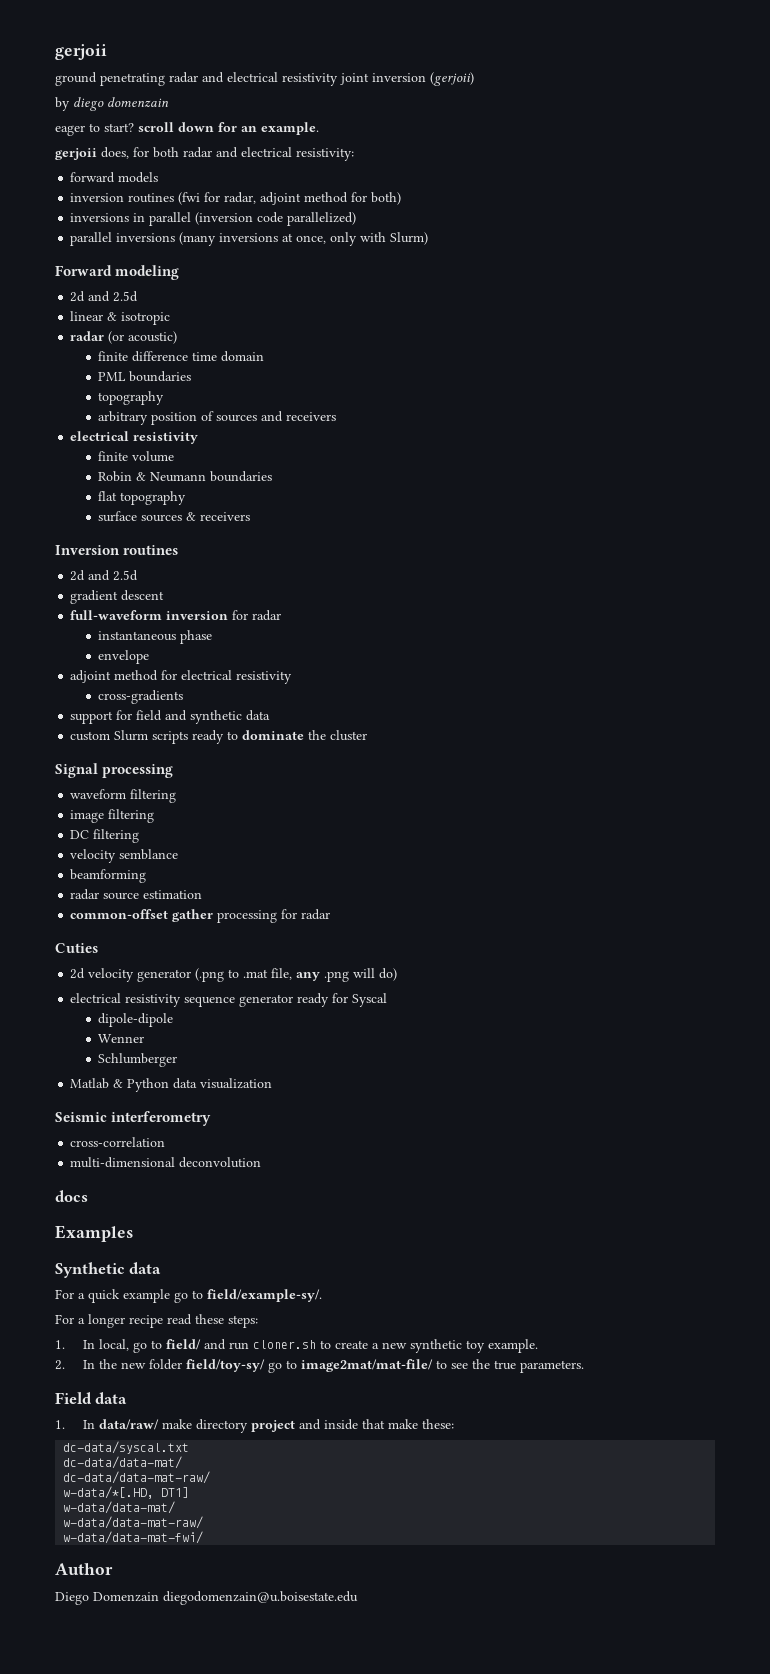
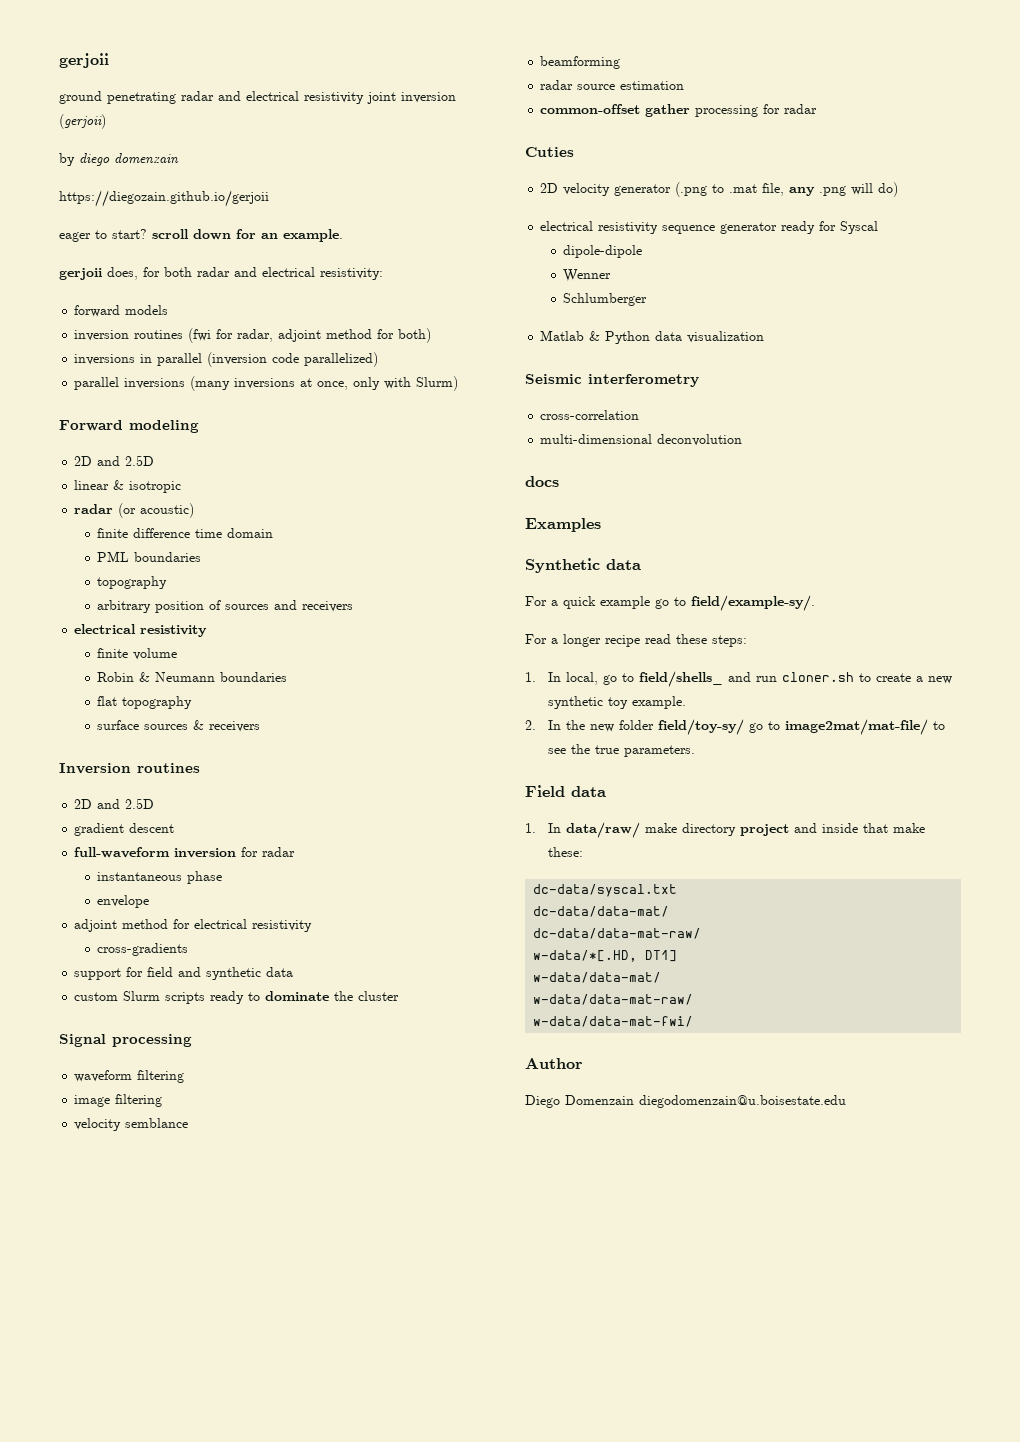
+ https://diegozain.github.io/gerjoii
  Forward modeling
- 2d and 2.5d
+ 2D and 2.5D
  Inversion routines
- 2d and 2.5d
+ 2D and 2.5D
- DC filtering
- 2d velocity generator (.png to .mat file, any .png will do)
+ 2D velocity generator (.png to .mat file, any .png will do)
- 1. In local, go to field/ and run cloner.sh to create a new synthetic toy example.
+ 1. In local, go to field/shells_ and run cloner.sh to create a new synthetic toy example.

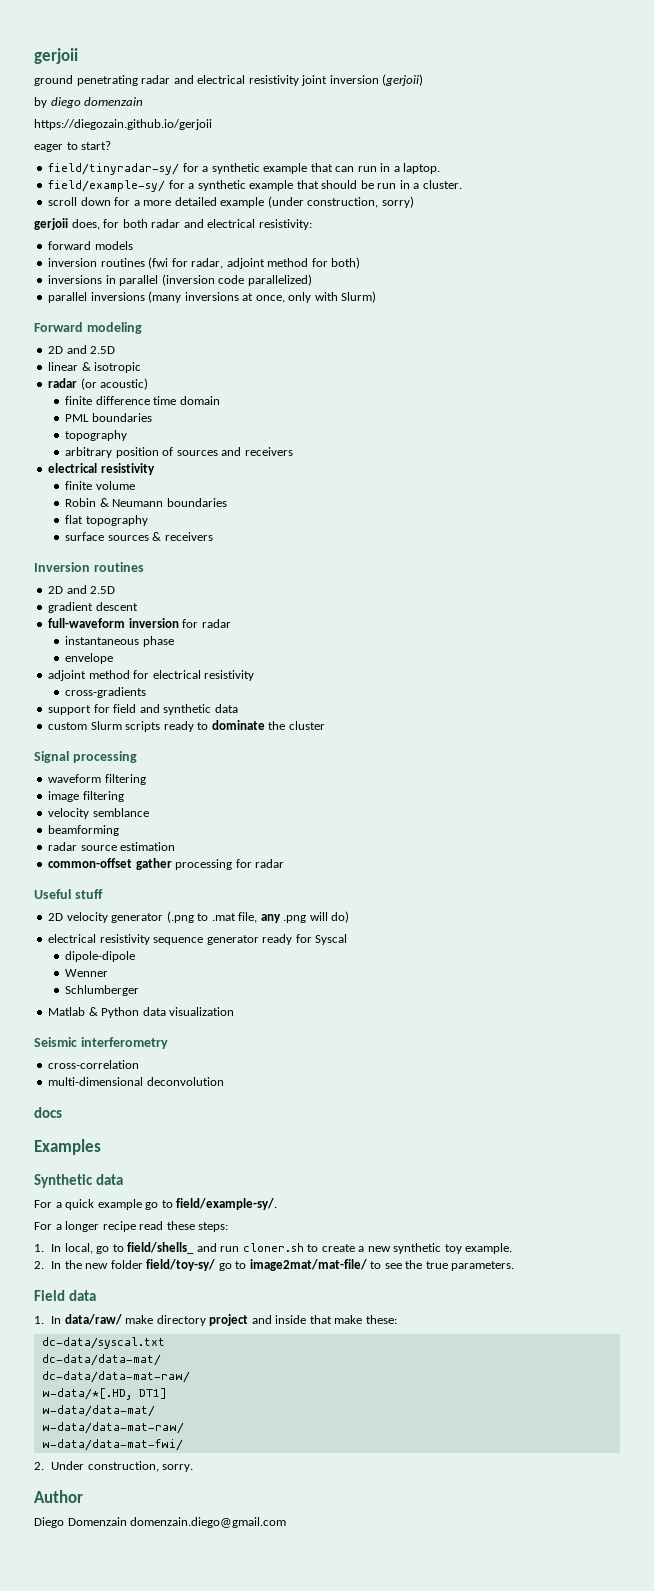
- eager to start? scroll down for an example.
+ eager to start?
+ field/tinyradar-sy/ for a synthetic example that can run in a laptop.
+ field/example-sy/ for a synthetic example that should be run in a cluster.
+ scroll down for a more detailed example (under construction, sorry)
- Cuties
+ Useful stuff
+ 2. Under construction, sorry.
- Diego Domenzain diegodomenzain@u.boisestate.edu
+ Diego Domenzain domenzain.diego@gmail.com

